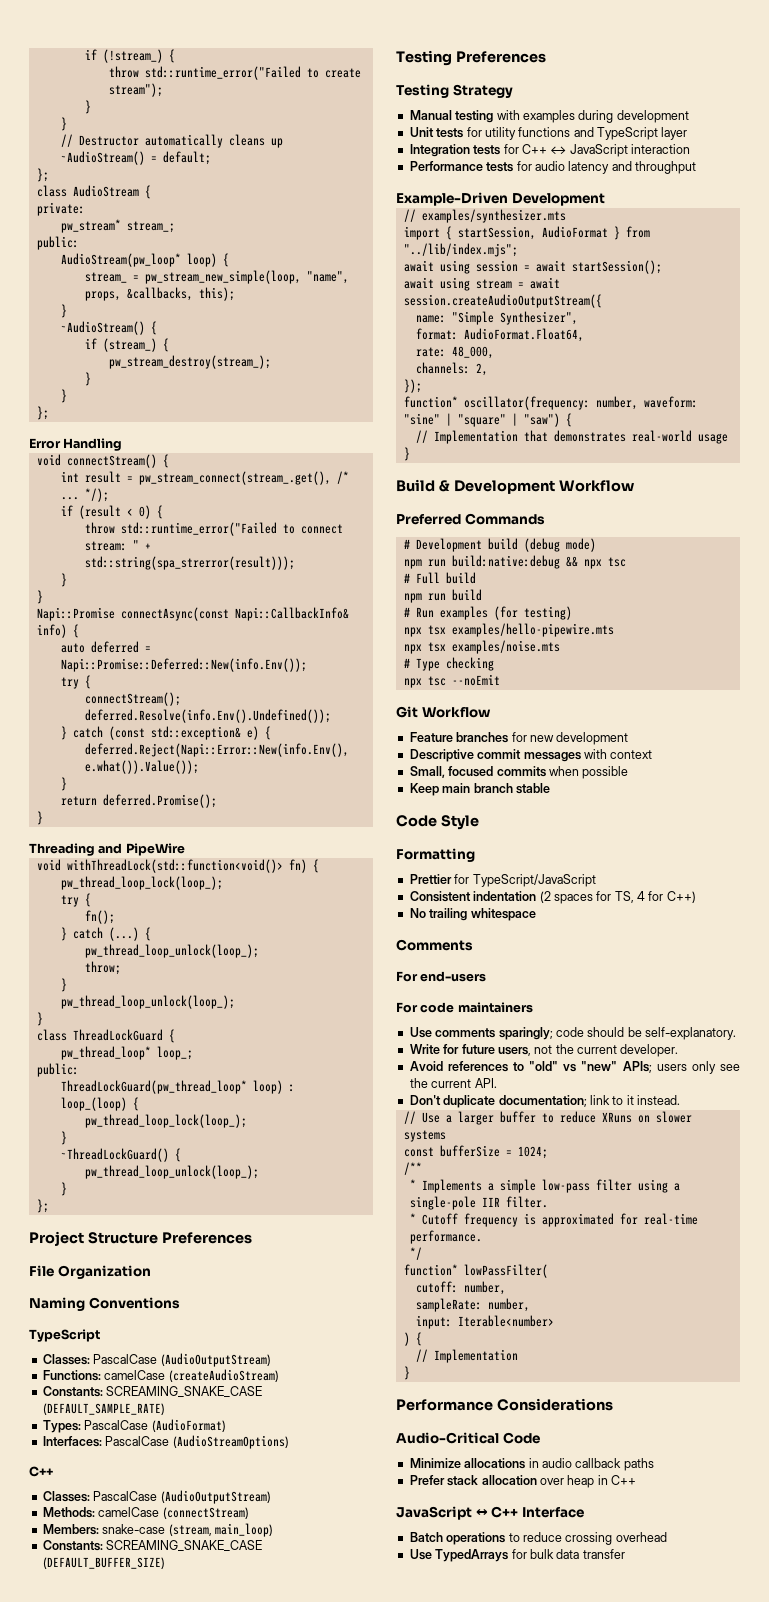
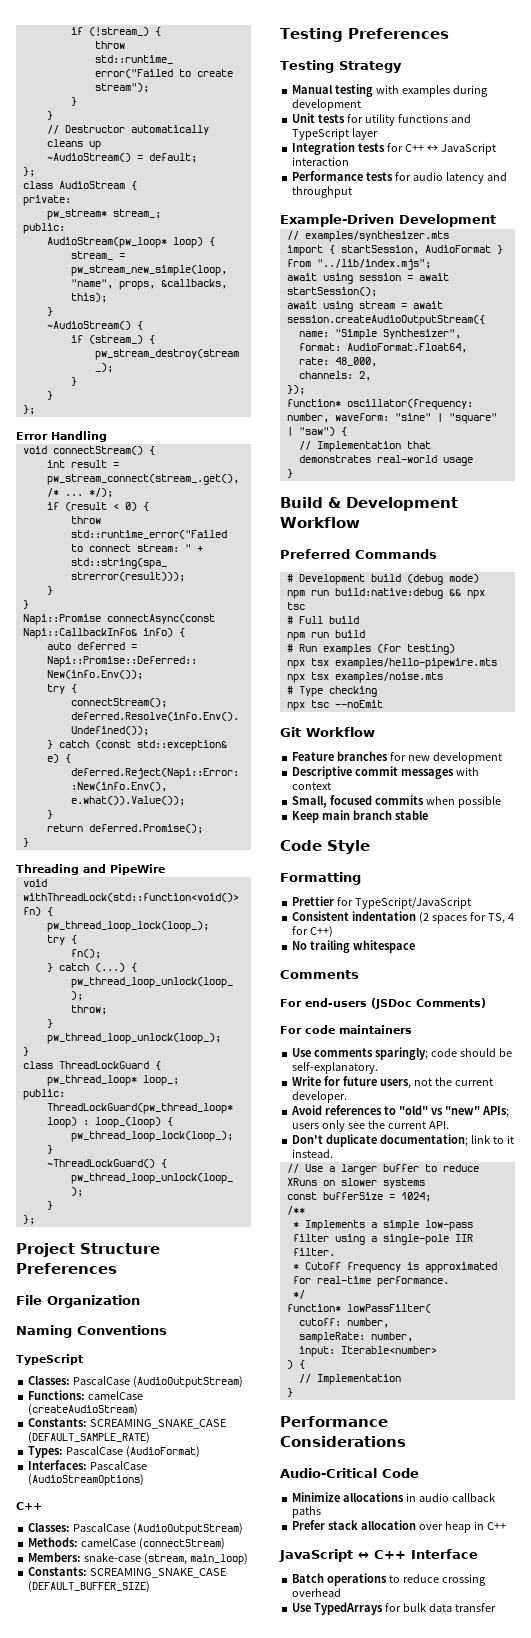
- For end-users
+ For end-users (JSDoc Comments)

